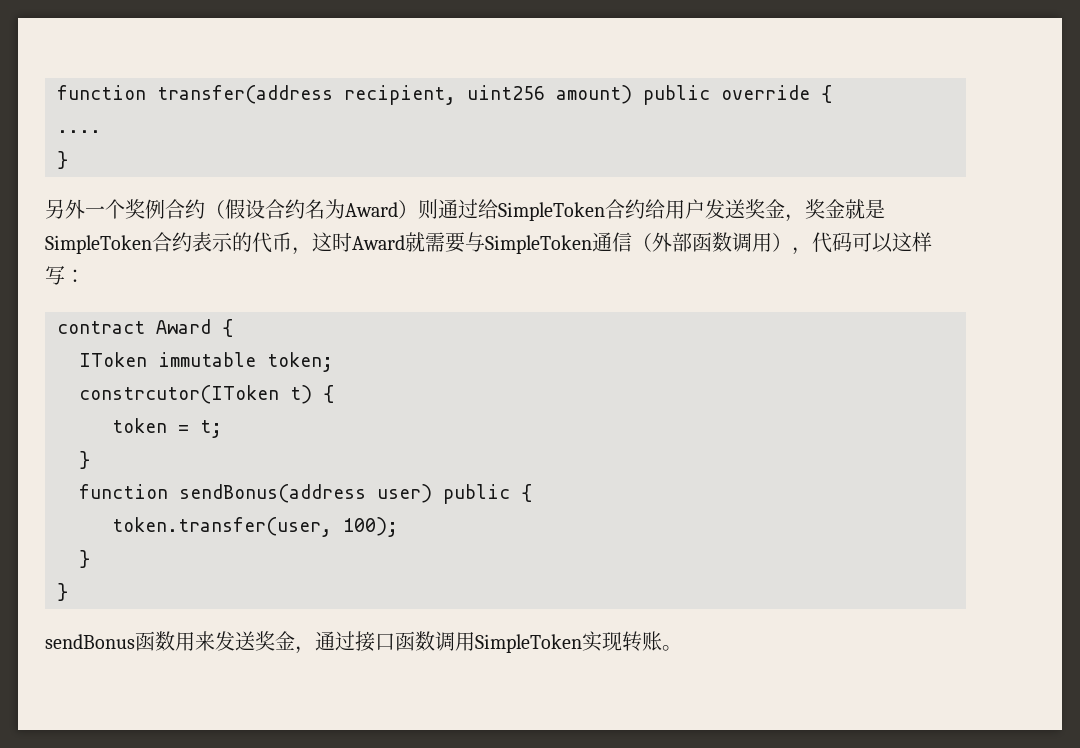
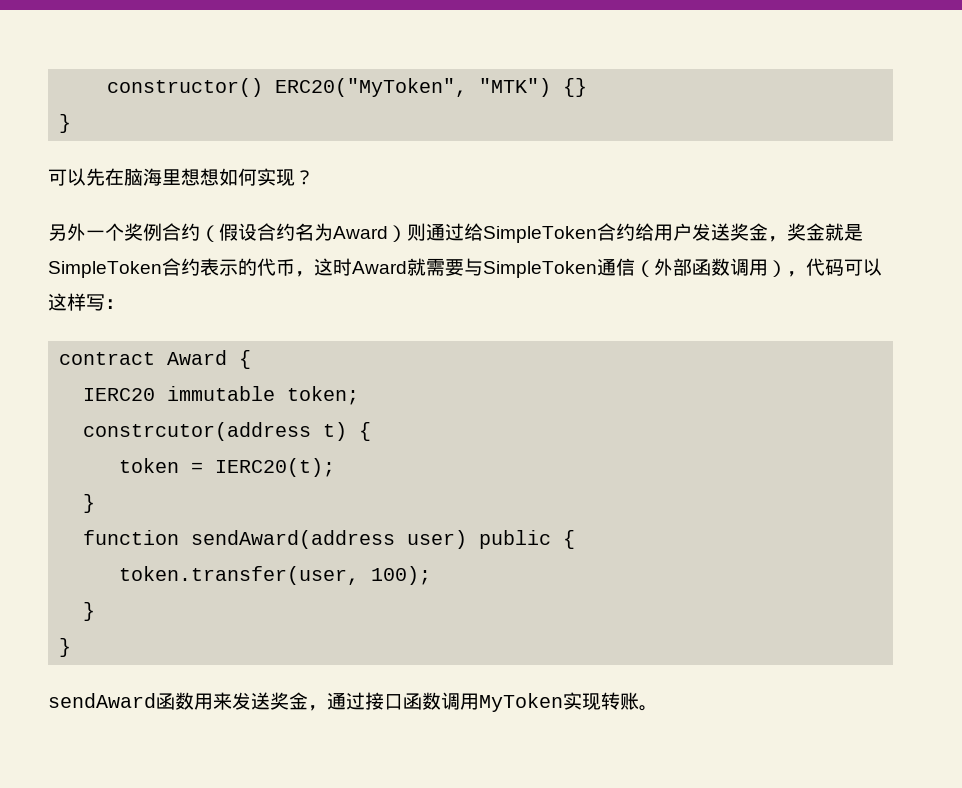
- function transfer(address recipient, uint256 amount) public override {
- ....
+ constructor() ERC20("MyToken", "MTK") {}
  }
+ 可以先在脑海里想想如何实现？
- IToken immutable token;
+ IERC20 immutable token;
- constrcutor(IToken t) {
+ constrcutor(address t) {
- token = t;
+ token = IERC20(t);
- function sendBonus(address user) public {
+ function sendAward(address user) public {
- sendBonus函数用来发送奖金，通过接口函数调用SimpleToken实现转账。
+ sendAward函数用来发送奖金，通过接口函数调用MyToken实现转账。

